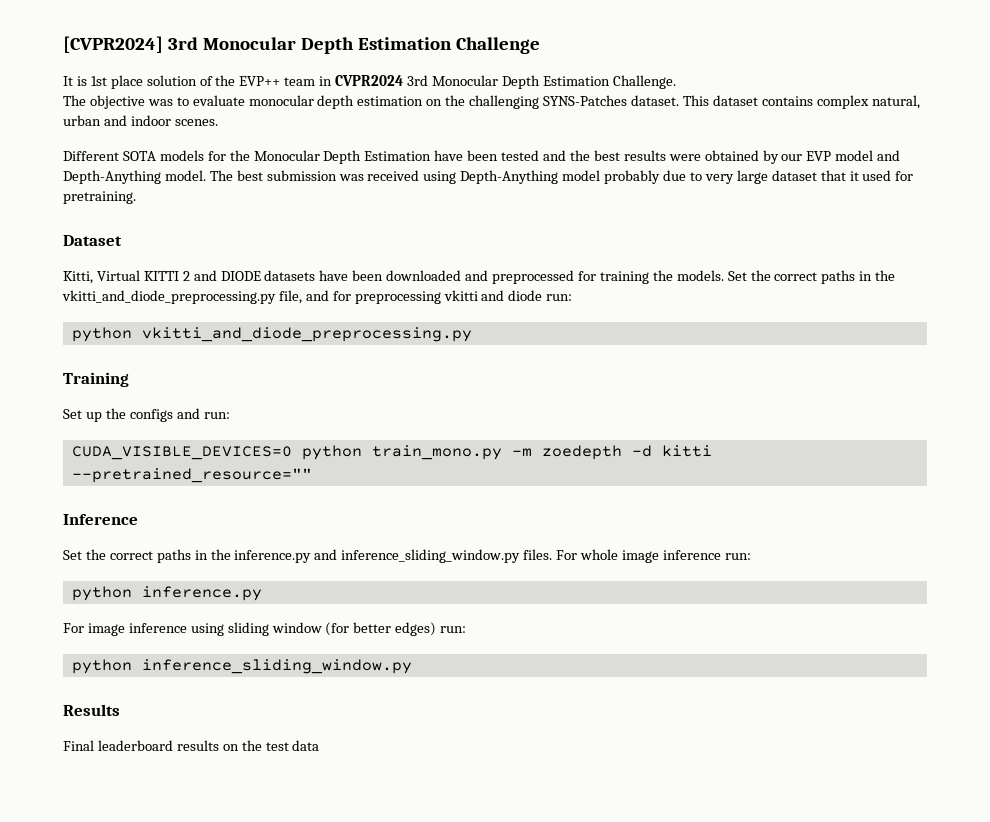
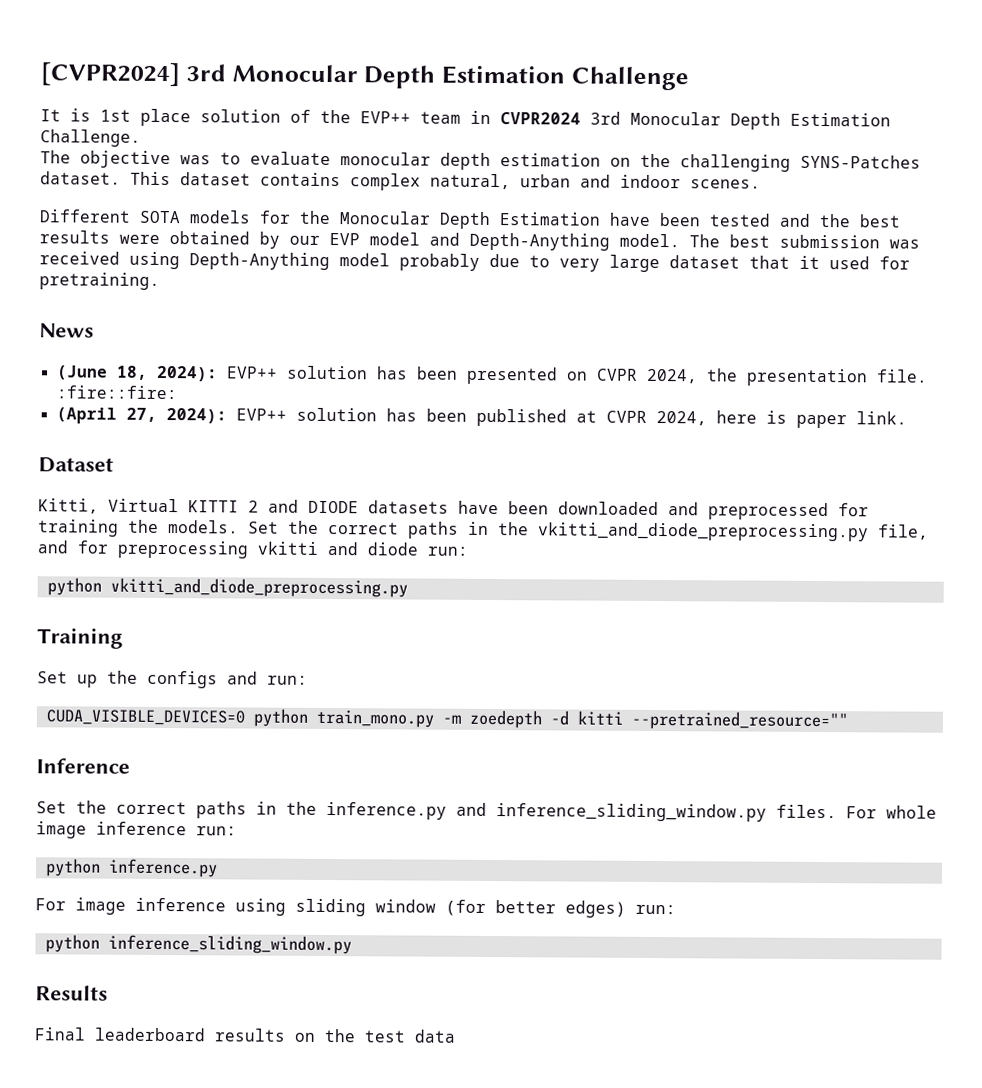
+ News
+ (June 18, 2024): EVP++ solution has been presented on CVPR 2024, the presentation file. :fire::fire:
+ (April 27, 2024): EVP++ solution has been published at CVPR 2024, here is paper link.

